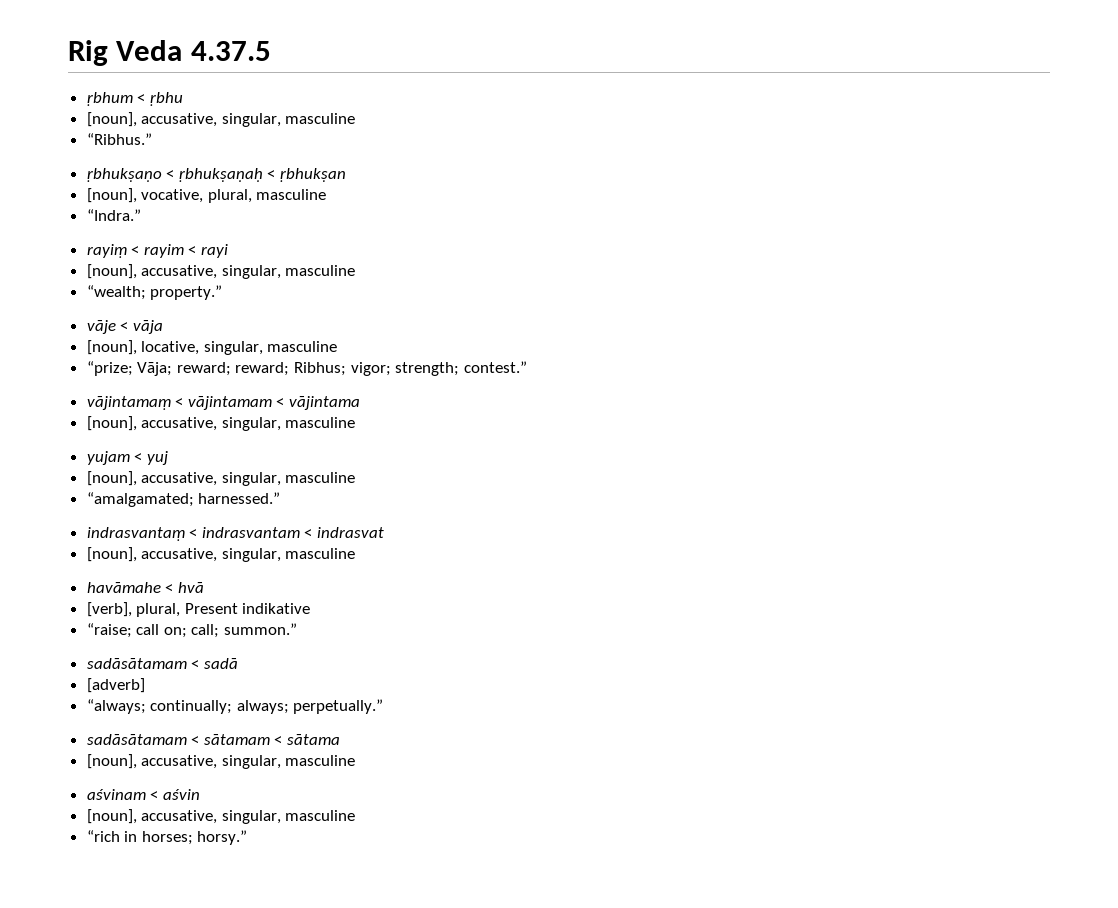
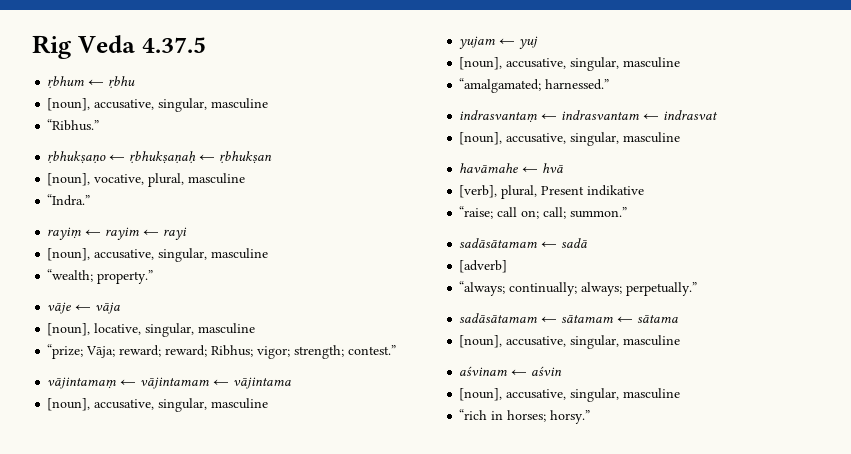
- ṛbhum < ṛbhu
+ ṛbhum ← ṛbhu
- ṛbhukṣaṇo < ṛbhukṣaṇaḥ < ṛbhukṣan
+ ṛbhukṣaṇo ← ṛbhukṣaṇaḥ ← ṛbhukṣan
- rayiṃ < rayim < rayi
+ rayiṃ ← rayim ← rayi
- vāje < vāja
+ vāje ← vāja
- vājintamaṃ < vājintamam < vājintama
+ vājintamaṃ ← vājintamam ← vājintama
- yujam < yuj
+ yujam ← yuj
- indrasvantaṃ < indrasvantam < indrasvat
+ indrasvantaṃ ← indrasvantam ← indrasvat
- havāmahe < hvā
+ havāmahe ← hvā
- sadāsātamam < sadā
+ sadāsātamam ← sadā
- sadāsātamam < sātamam < sātama
+ sadāsātamam ← sātamam ← sātama
- aśvinam < aśvin
+ aśvinam ← aśvin

